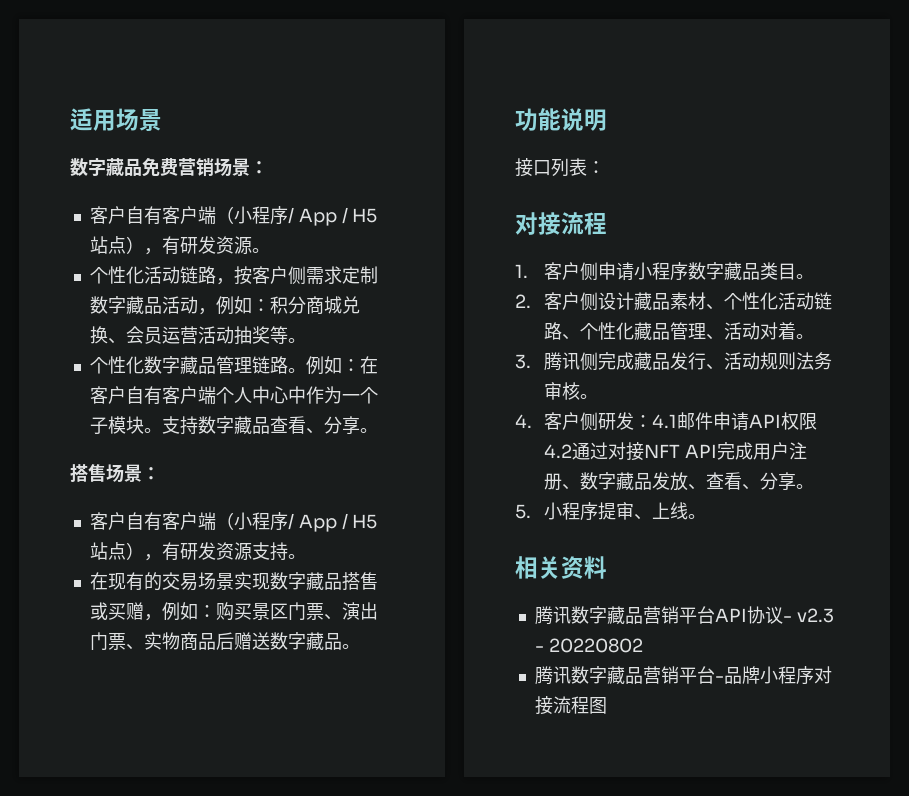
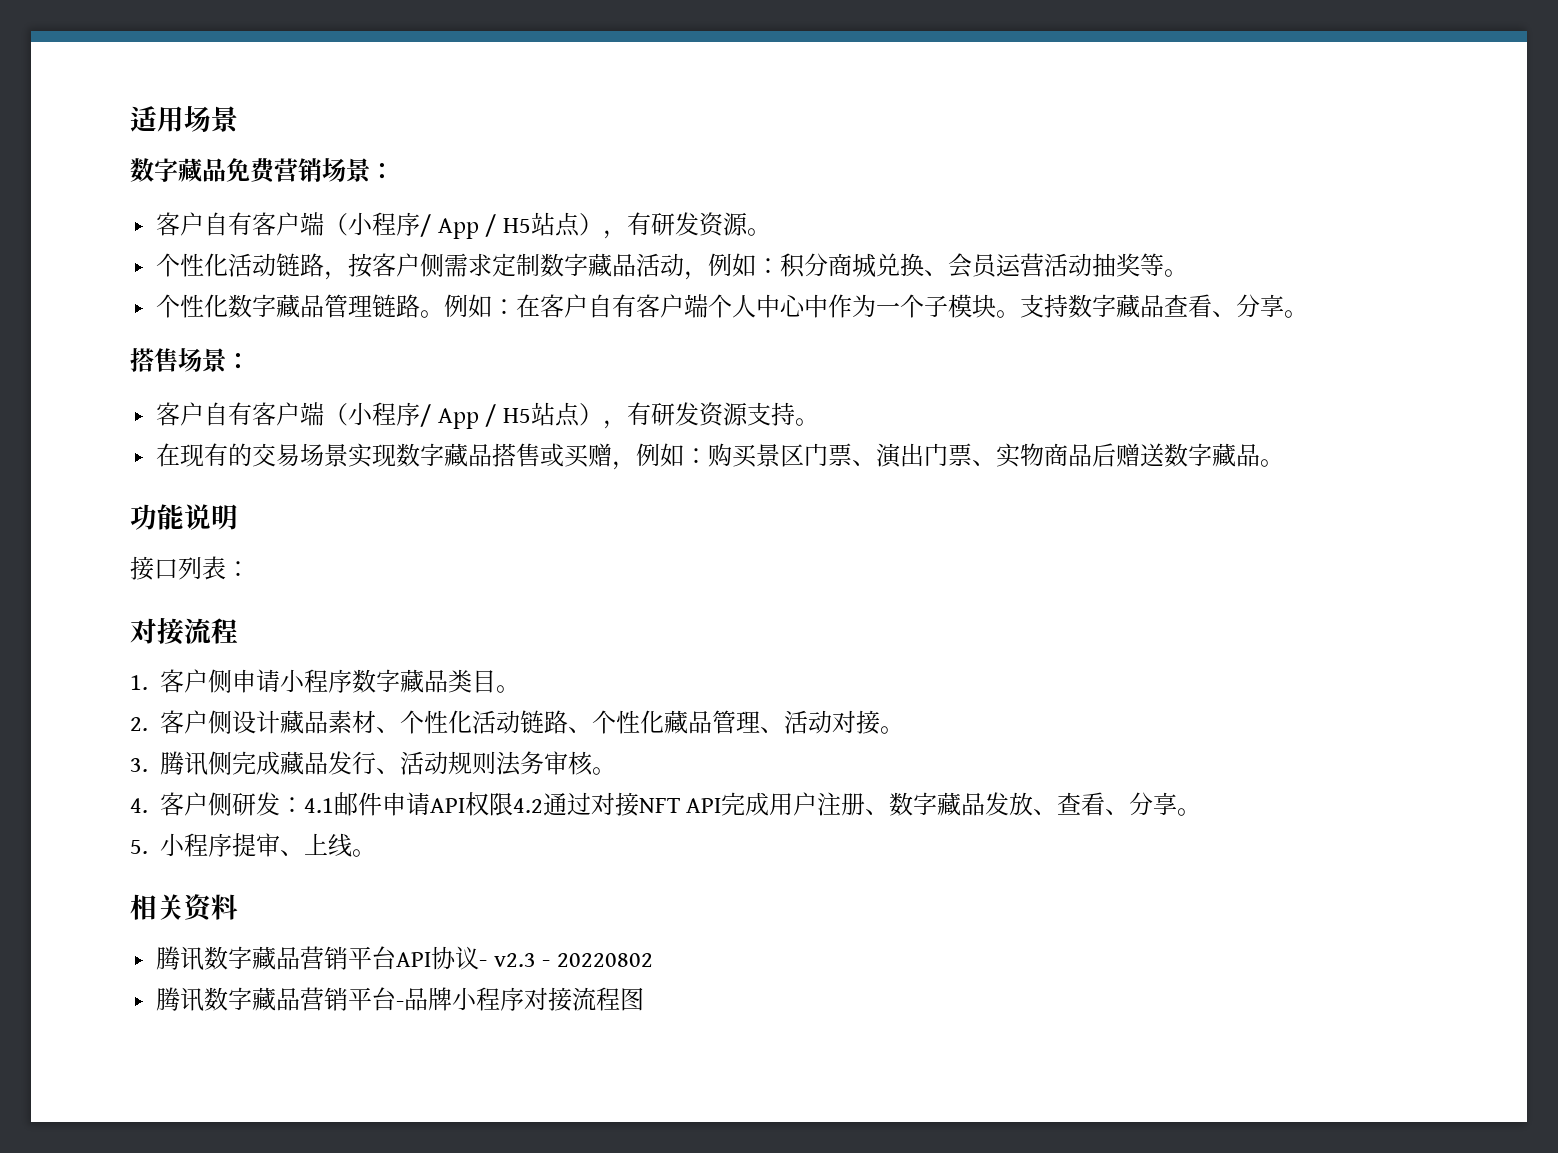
- 2.客户侧设计藏品素材、个性化活动链路、个性化藏品管理、活动对着。
+ 2.客户侧设计藏品素材、个性化活动链路、个性化藏品管理、活动对接。

